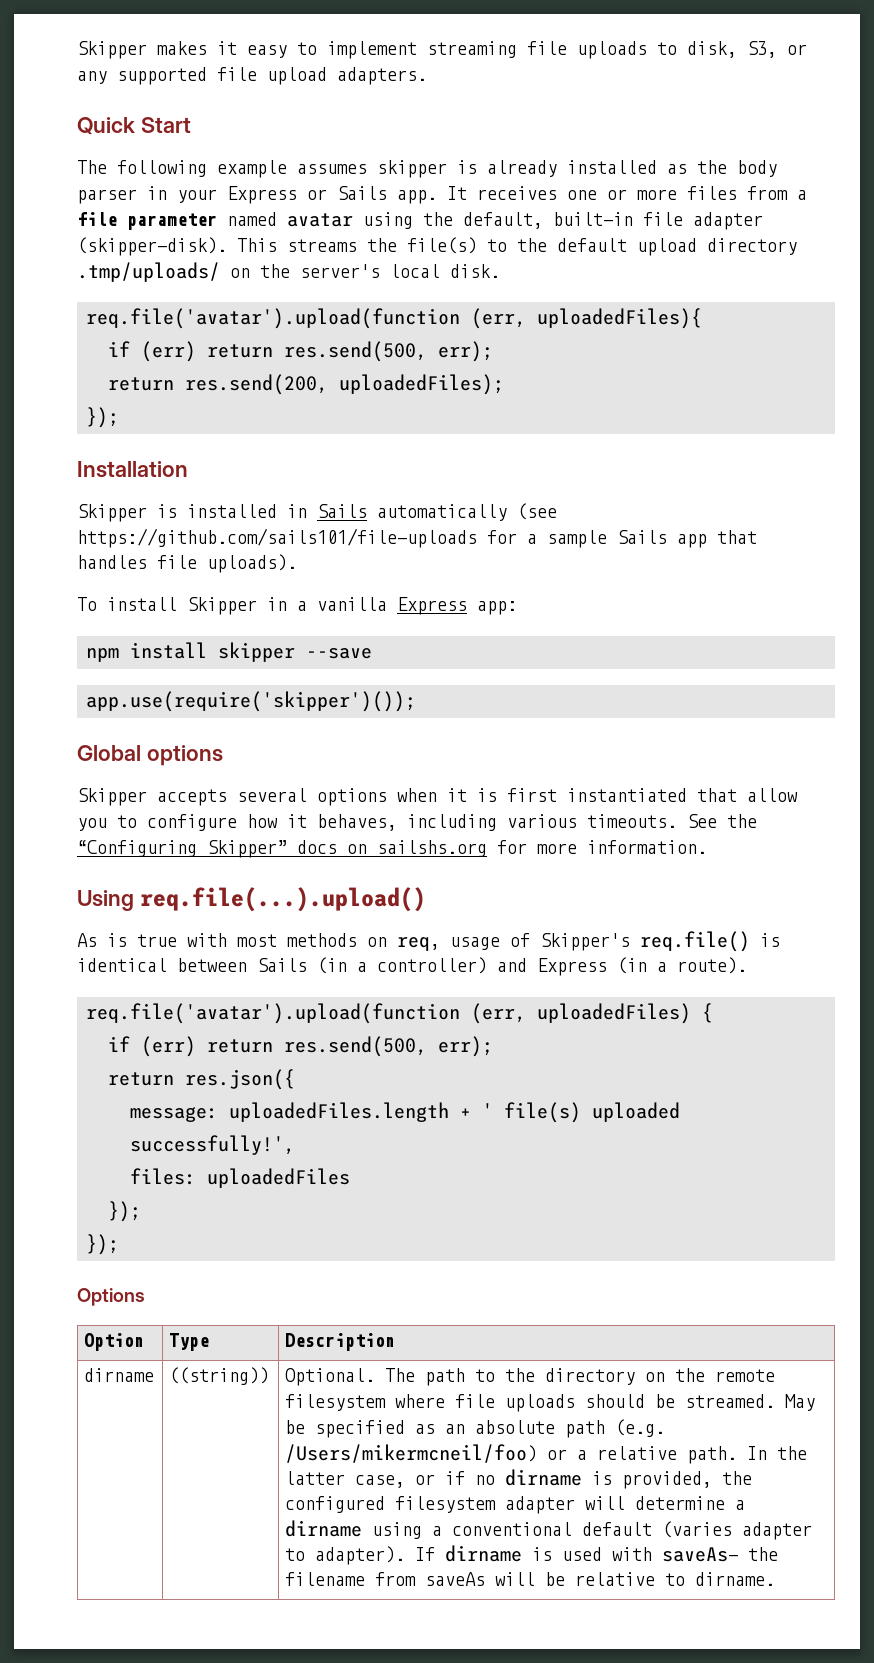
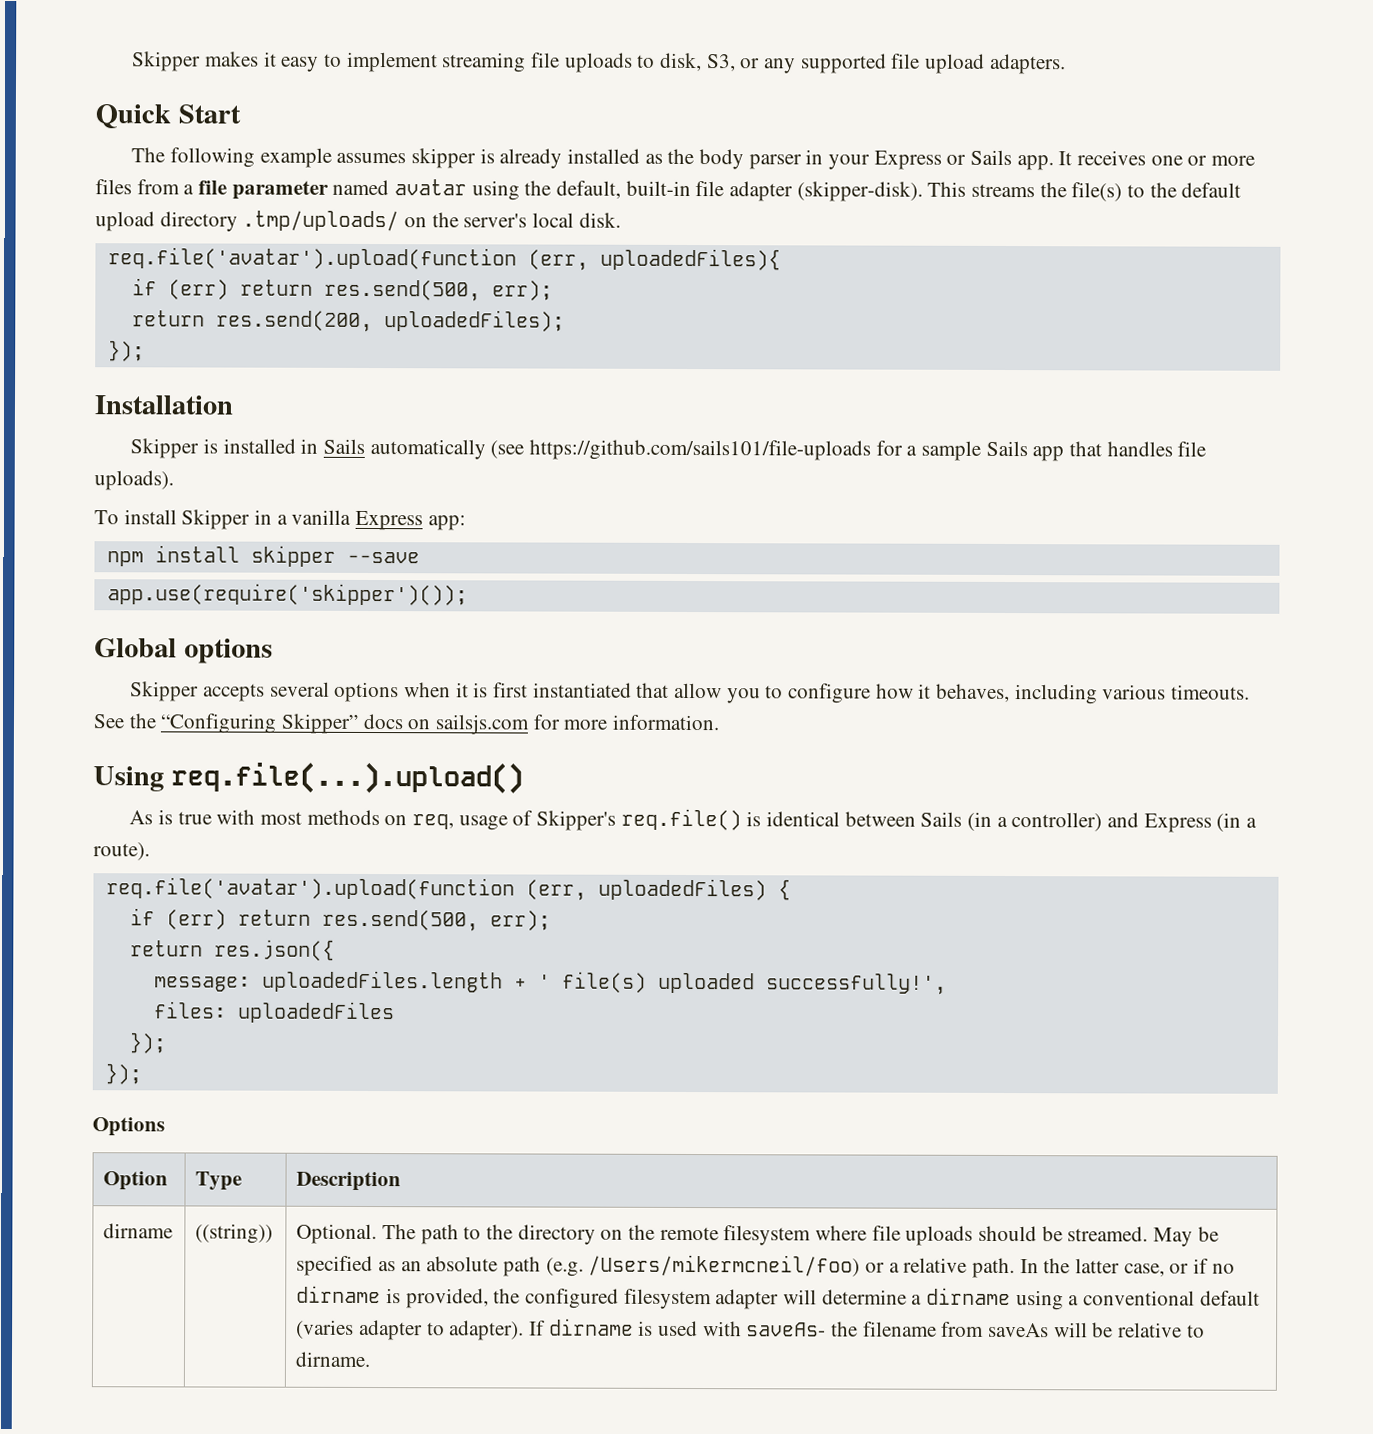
- See the “Configuring Skipper” docs on sailshs.org for more information.
+ See the “Configuring Skipper” docs on sailsjs.com for more information.

